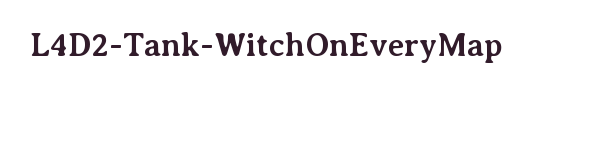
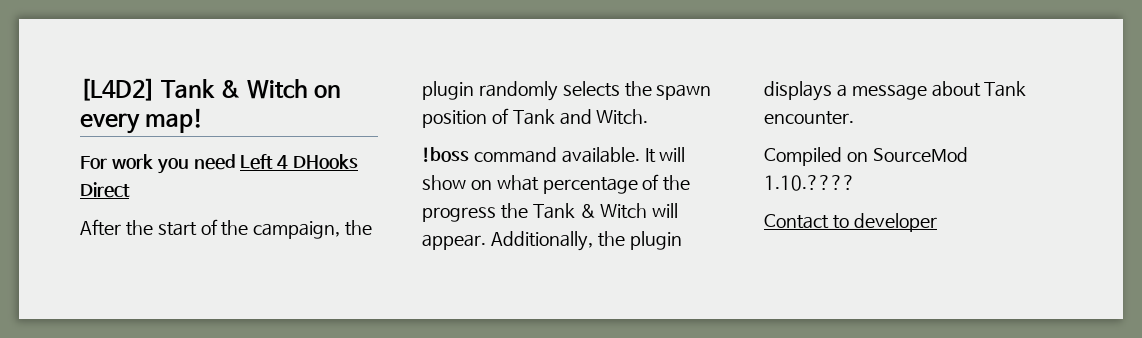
- L4D2-Tank-WitchOnEveryMap
+ [L4D2] Tank & Witch on every map!
+ For work you need Left 4 DHooks Direct
+ After the start of the campaign, the plugin randomly selects the spawn position of Tank and Witch.
+ !boss command available. It will show on what percentage of the progress the Tank & Witch will appear. Additionally, the plugin displays a message about Tank encounter.
+ Compiled on SourceMod 1.10.????
+ Contact to developer

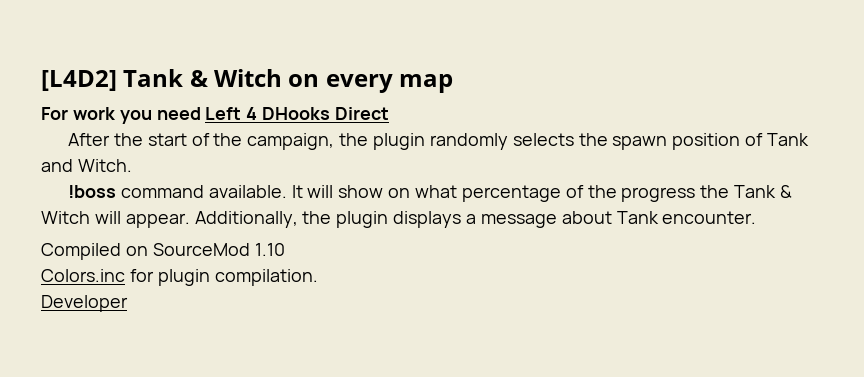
- [L4D2] Tank & Witch on every map!
+ [L4D2] Tank & Witch on every map
- Compiled on SourceMod 1.10.????
- Contact to developer
+ Compiled on SourceMod 1.10
+ Colors.inc for plugin compilation.
+ Developer

